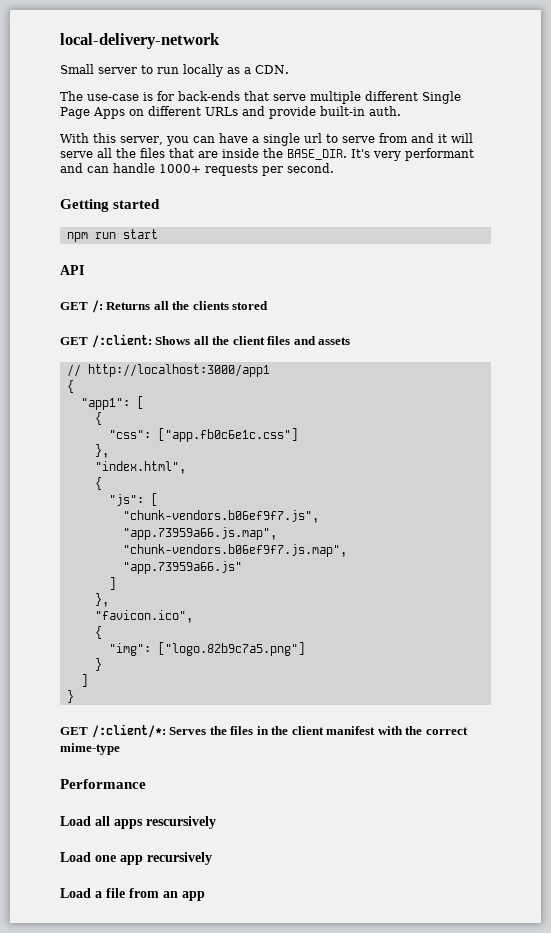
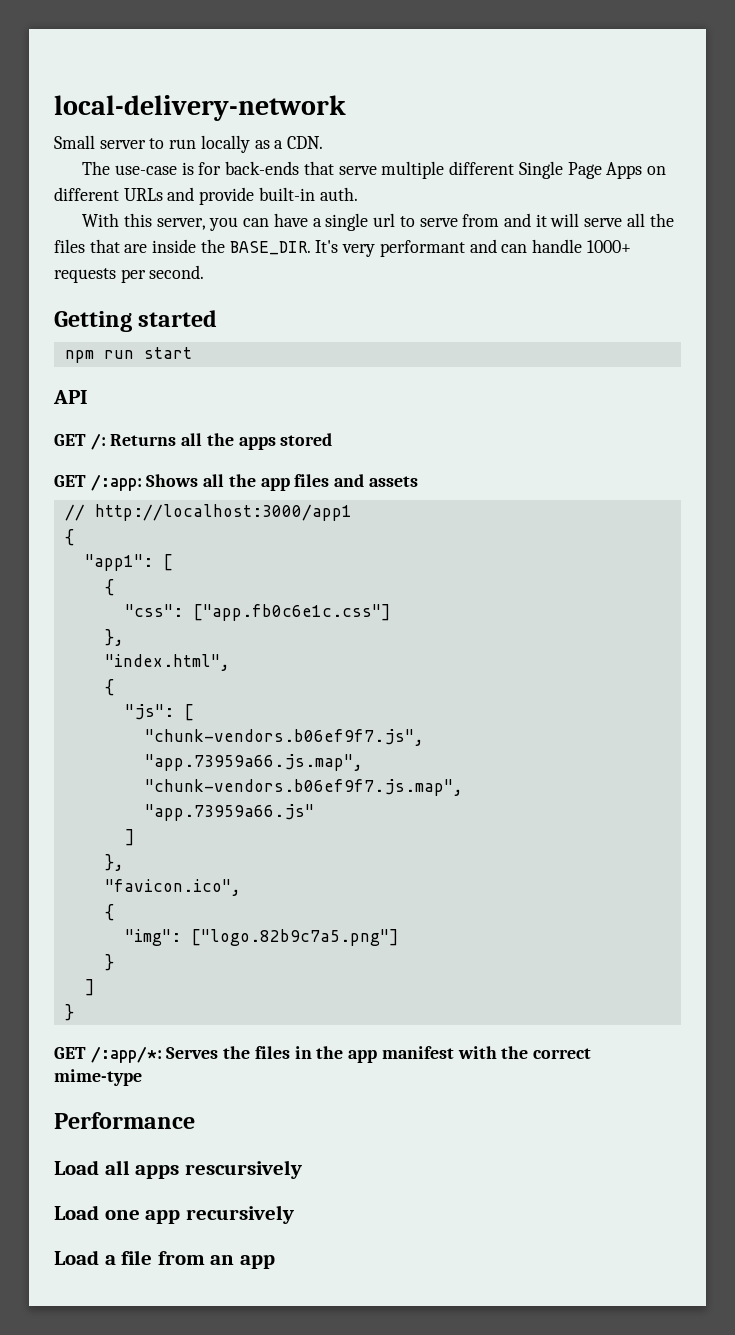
- GET /: Returns all the clients stored
+ GET /: Returns all the apps stored
- GET /:client: Shows all the client files and assets
+ GET /:app: Shows all the app files and assets
- GET /:client/*: Serves the files in the client manifest with the correct mime-type
+ GET /:app/*: Serves the files in the app manifest with the correct mime-type

